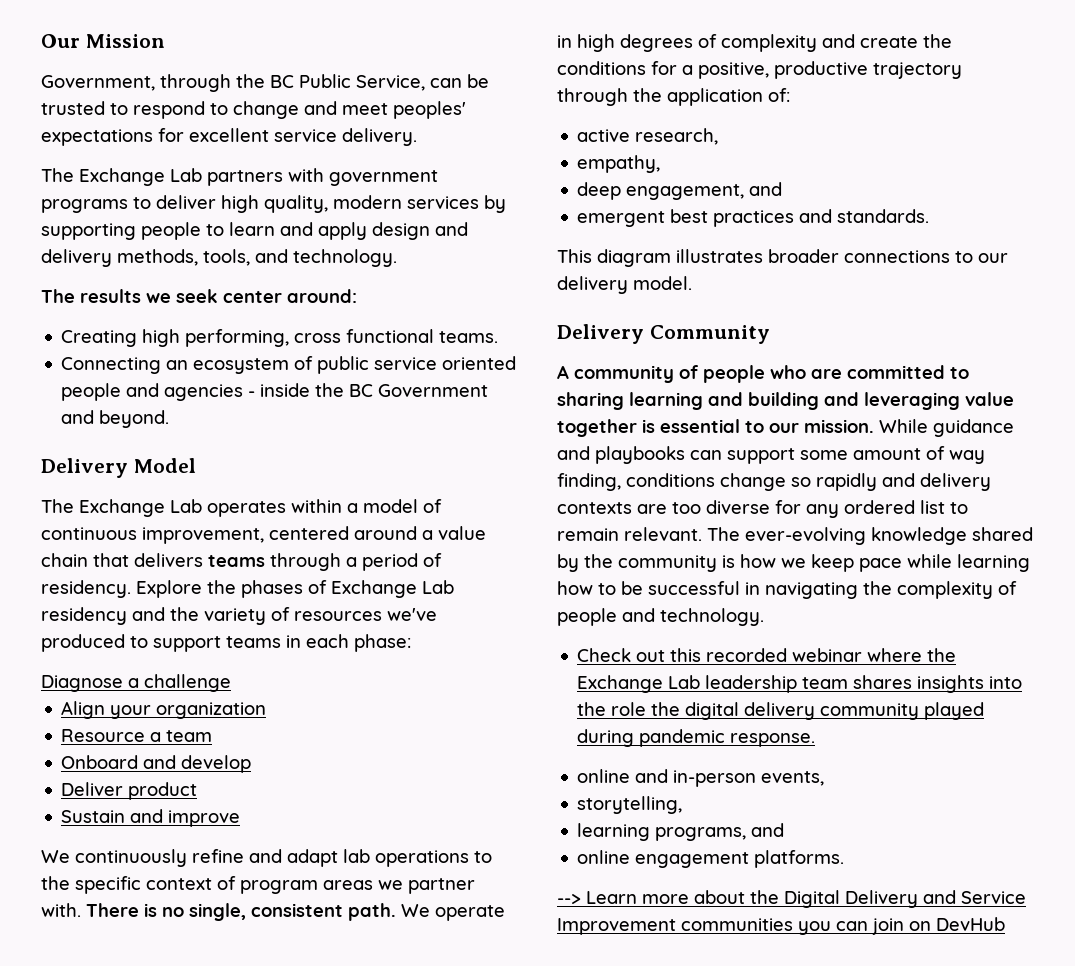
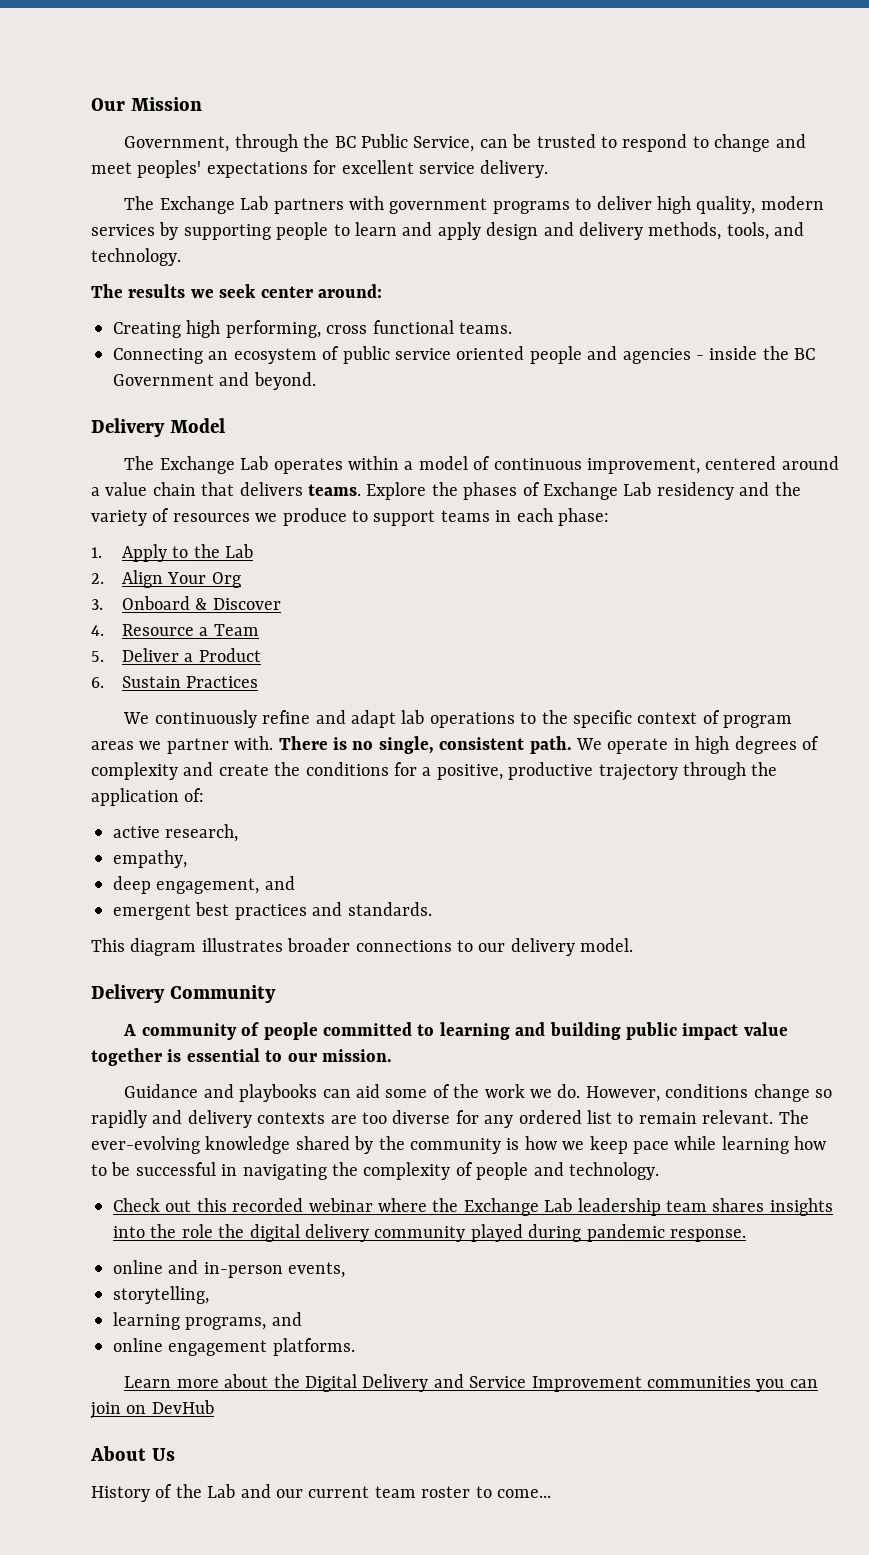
- The Exchange Lab operates within a model of continuous improvement, centered around a value chain that delivers teams through a period of residency.
+ The Exchange Lab operates within a model of continuous improvement, centered around a value chain that delivers teams.
- Explore the phases of Exchange Lab residency and the variety of resources we've produced to support teams in each phase:
+ Explore the phases of Exchange Lab residency and the variety of resources we produce to support teams in each phase:
- Diagnose a challenge
- Align your organization
- Resource a team
- Onboard and develop
- Deliver product
- Sustain and improve
+ 1. Apply to the Lab
+ 2. Align Your Org
+ 3. Onboard & Discover
+ 4. Resource a Team
+ 5. Deliver a Product
+ 6. Sustain Practices
- A community of people who are committed to sharing learning and building and leveraging value together is essential to our mission. While guidance and playbooks can support some amount of way finding, conditions change so rapidly and delivery contexts are too diverse for any ordered list to remain relevant.
+ A community of people committed to learning and building public impact value together is essential to our mission.
+ Guidance and playbooks can aid some of the work we do. However, conditions change so rapidly and delivery contexts are too diverse for any ordered list to remain relevant.
- --> Learn more about the Digital Delivery and Service Improvement communities you can join on DevHub
+ Learn more about the Digital Delivery and Service Improvement communities you can join on DevHub
+ About Us
+ History of the Lab and our current team roster to come...

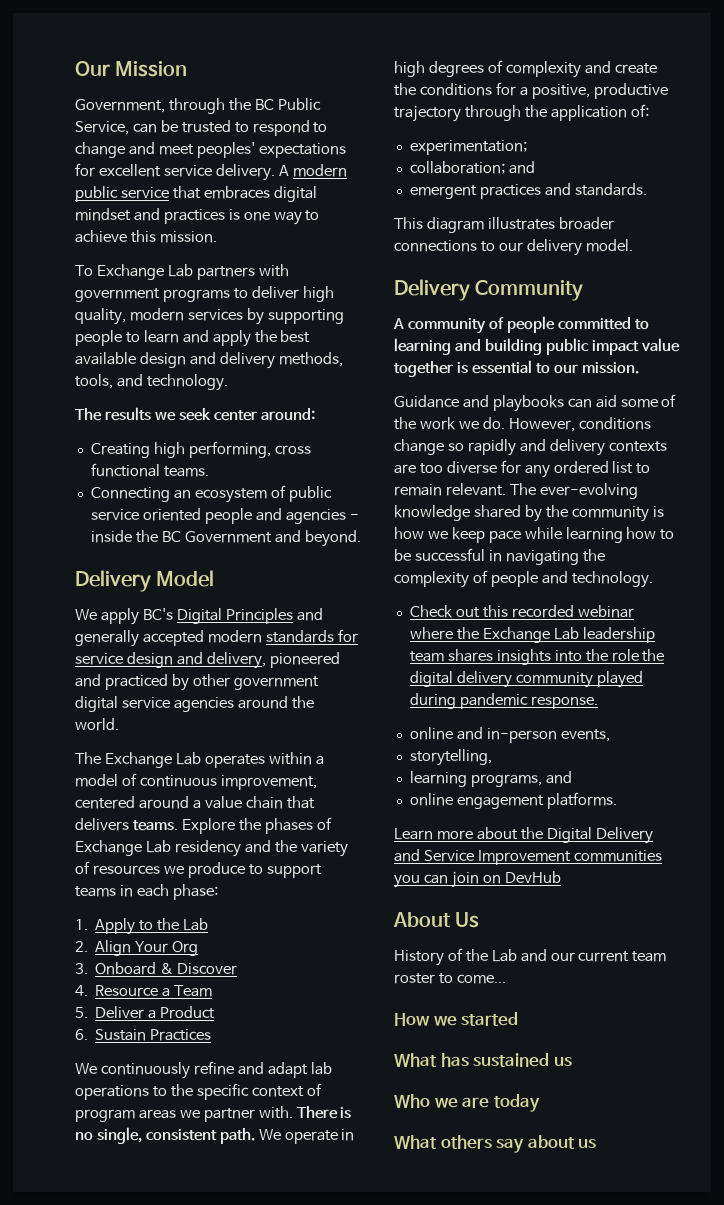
- Government, through the BC Public Service, can be trusted to respond to change and meet peoples' expectations for excellent service delivery.
- The Exchange Lab partners with government programs to deliver high quality, modern services by supporting people to learn and apply design and delivery methods, tools, and technology.
+ Government, through the BC Public Service, can be trusted to respond to change and meet peoples' expectations for excellent service delivery. A modern public service that embraces digital mindset and practices is one way to achieve this mission.
+ To Exchange Lab partners with government programs to deliver high quality, modern services by supporting people to learn and apply the best available design and delivery methods, tools, and technology.
+ We apply BC's Digital Principles and generally accepted modern standards for service design and delivery, pioneered and practiced by other government digital service agencies around the world.
- active research,
- empathy,
- deep engagement, and
+ experimentation;
+ collaboration; and
- emergent best practices and standards.
+ emergent practices and standards.
+ How we started
+ What has sustained us
+ Who we are today
+ What others say about us

